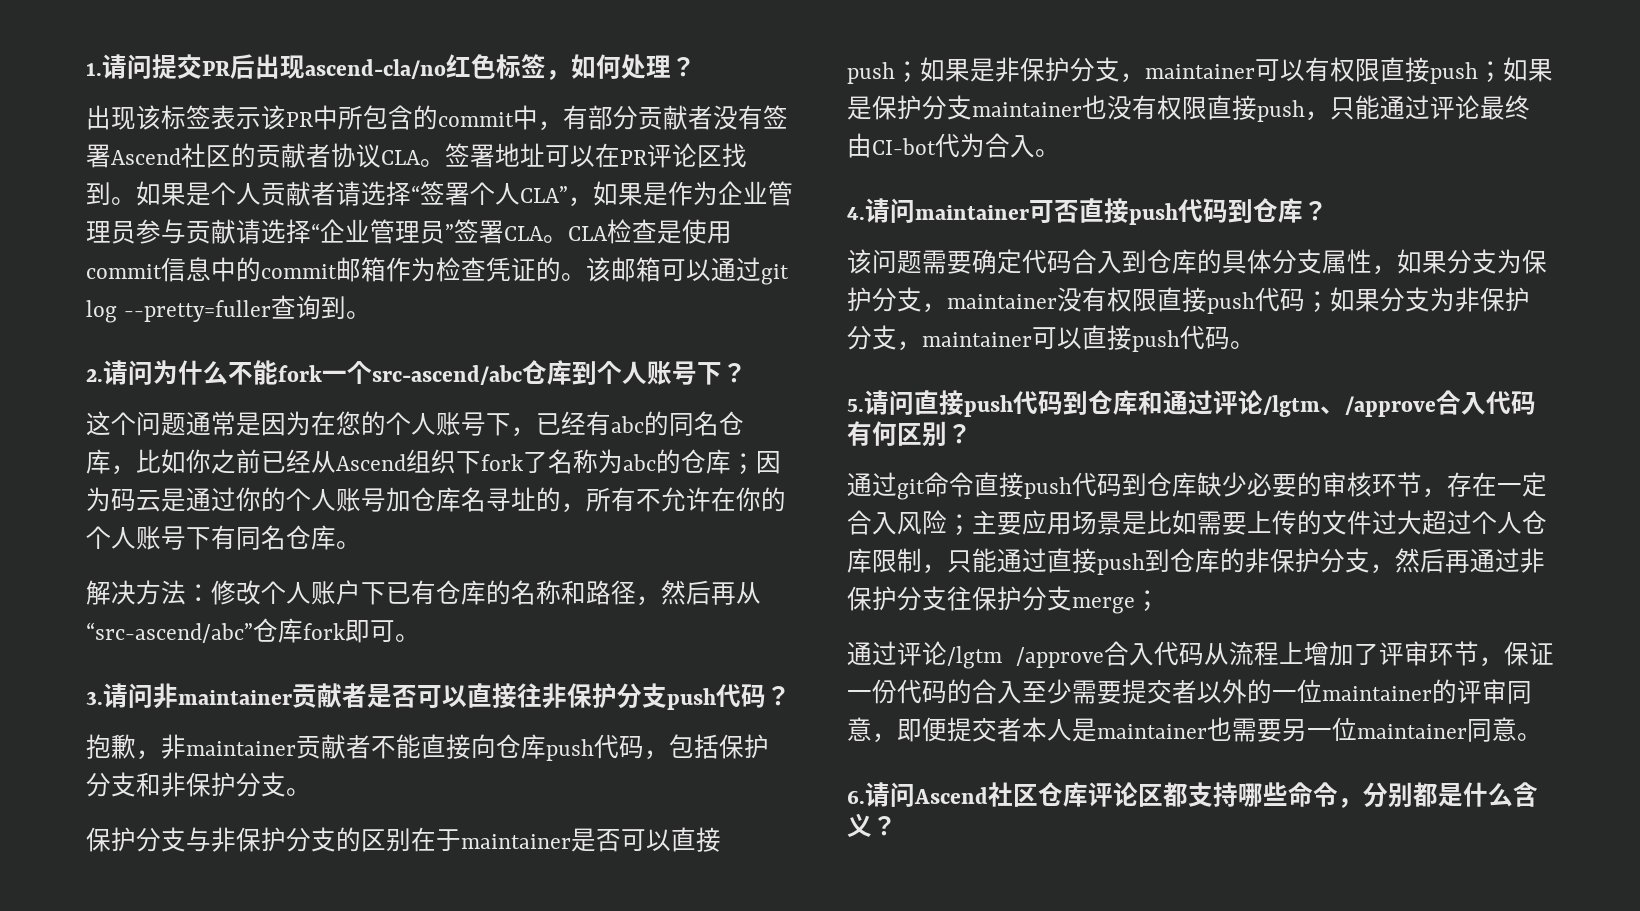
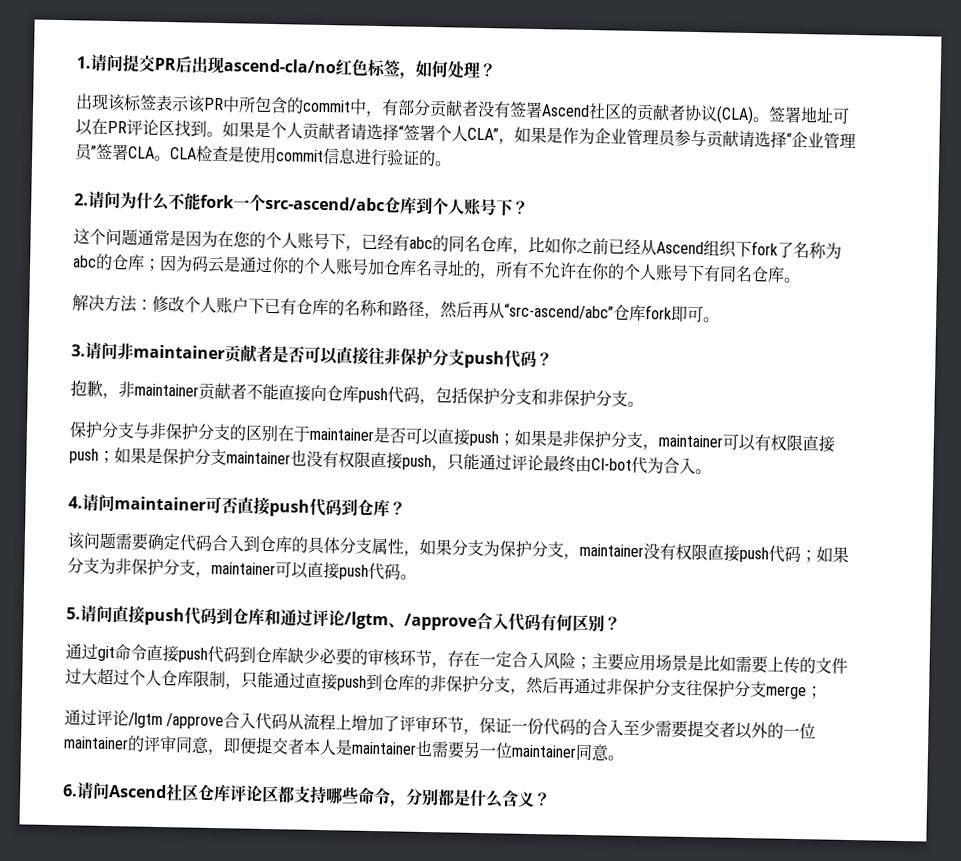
- 出现该标签表示该PR中所包含的commit中，有部分贡献者没有签署Ascend社区的贡献者协议CLA。
+ 出现该标签表示该PR中所包含的commit中，有部分贡献者没有签署Ascend社区的贡献者协议(CLA)。
- CLA检查是使用commit信息中的commit邮箱作为检查凭证的。该邮箱可以通过git log --pretty=fuller查询到。
+ CLA检查是使用commit信息进行验证的。

